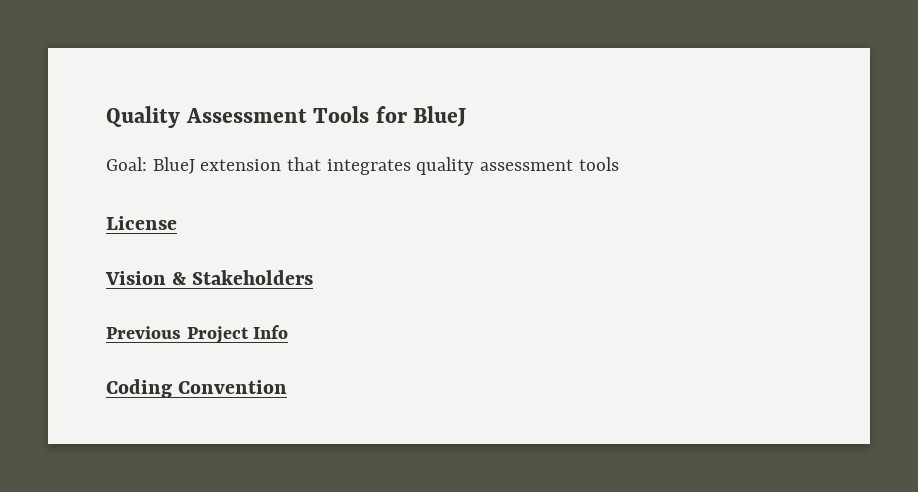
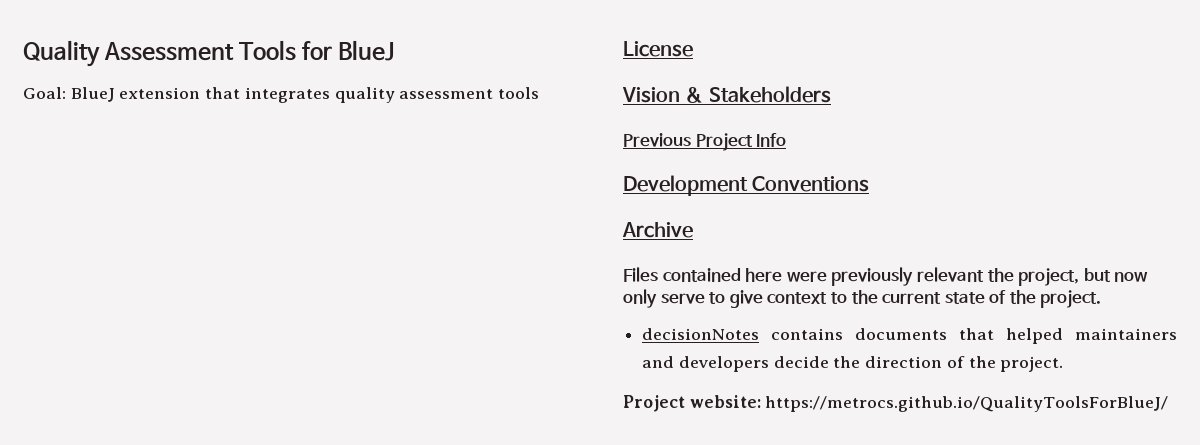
- Coding Convention
+ Development Conventions
+ Archive
+ Files contained here were previously relevant the project, but now only serve to give context to the current state of the project.
+ decisionNotes contains documents that helped maintainers and developers decide the direction of the project.
+ Project website: https://metrocs.github.io/QualityToolsForBlueJ/

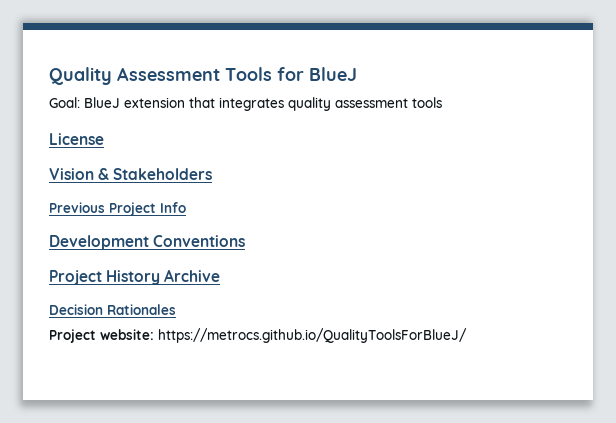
- Archive
+ Project History Archive
- Files contained here were previously relevant the project, but now only serve to give context to the current state of the project.
- decisionNotes contains documents that helped maintainers and developers decide the direction of the project.
+ Decision Rationales

